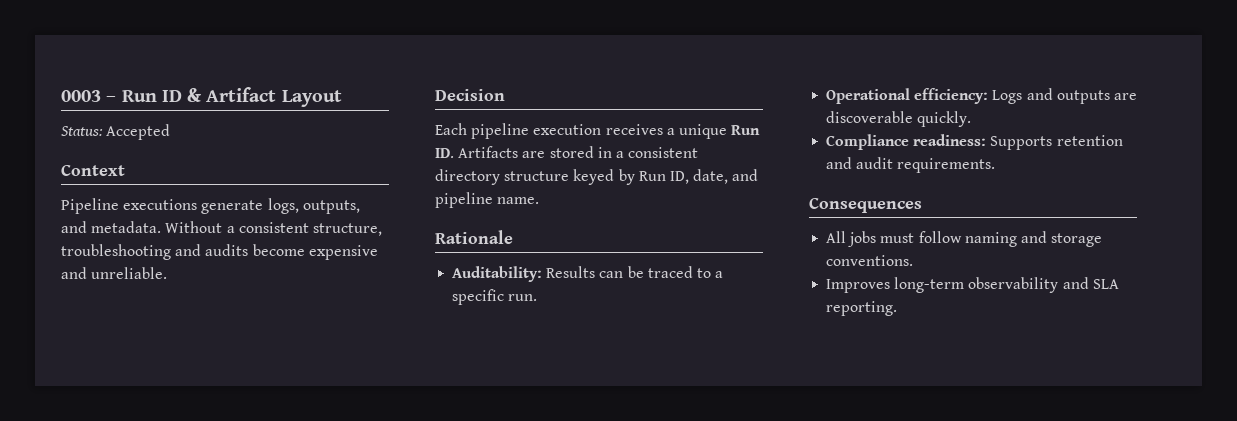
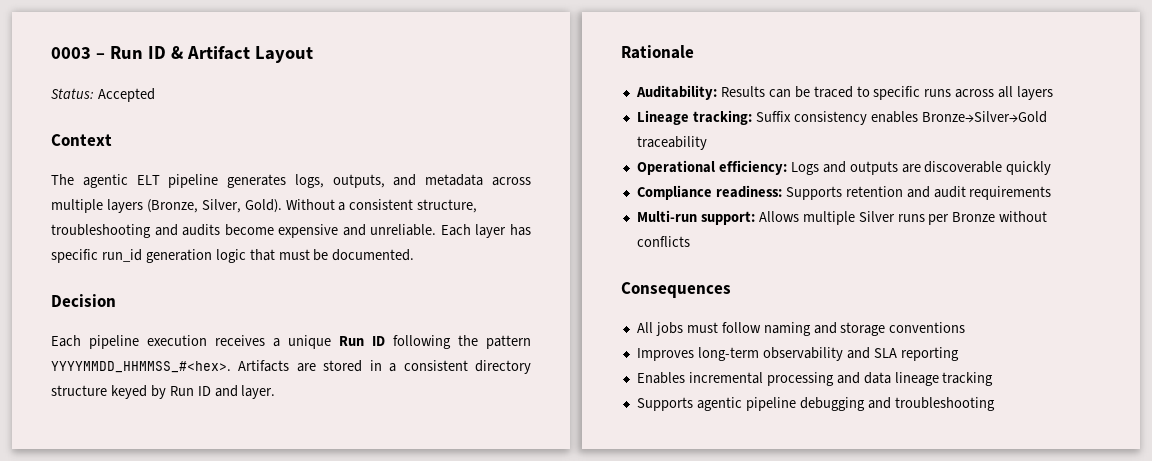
- Pipeline executions generate logs, outputs, and metadata.
+ The agentic ELT pipeline generates logs, outputs, and metadata across multiple layers (Bronze, Silver, Gold).
+ Each layer has specific run_id generation logic that must be documented.
- Each pipeline execution receives a unique Run ID. Artifacts are stored in a consistent directory structure keyed by Run ID, date, and pipeline name.
+ Each pipeline execution receives a unique Run ID following the pattern YYYYMMDD_HHMMSS_#<hex>. Artifacts are stored in a consistent directory structure keyed by Run ID and layer.
- Auditability: Results can be traced to a specific run.
+ Auditability: Results can be traced to specific runs across all layers
+ Lineage tracking: Suffix consistency enables Bronze→Silver→Gold traceability
- Operational efficiency: Logs and outputs are discoverable quickly.
+ Operational efficiency: Logs and outputs are discoverable quickly
- Compliance readiness: Supports retention and audit requirements.
+ Compliance readiness: Supports retention and audit requirements
+ Multi-run support: Allows multiple Silver runs per Bronze without conflicts
- All jobs must follow naming and storage conventions.
+ All jobs must follow naming and storage conventions
- Improves long-term observability and SLA reporting.
+ Improves long-term observability and SLA reporting
+ Enables incremental processing and data lineage tracking
+ Supports agentic pipeline debugging and troubleshooting

